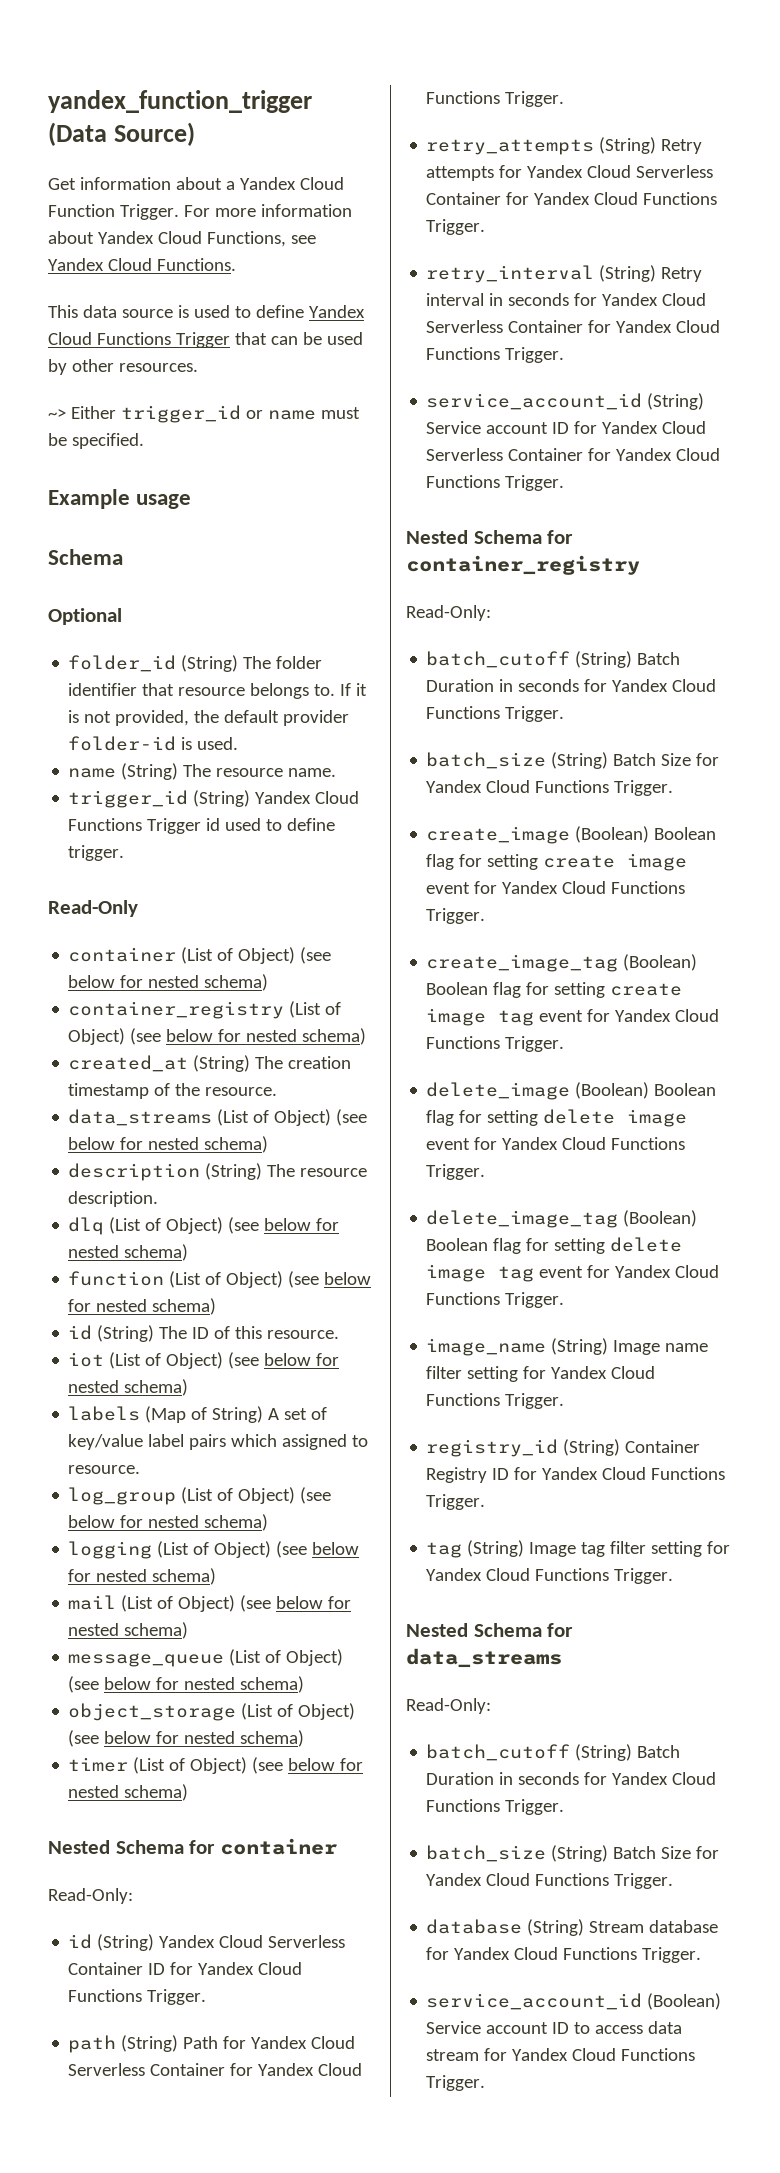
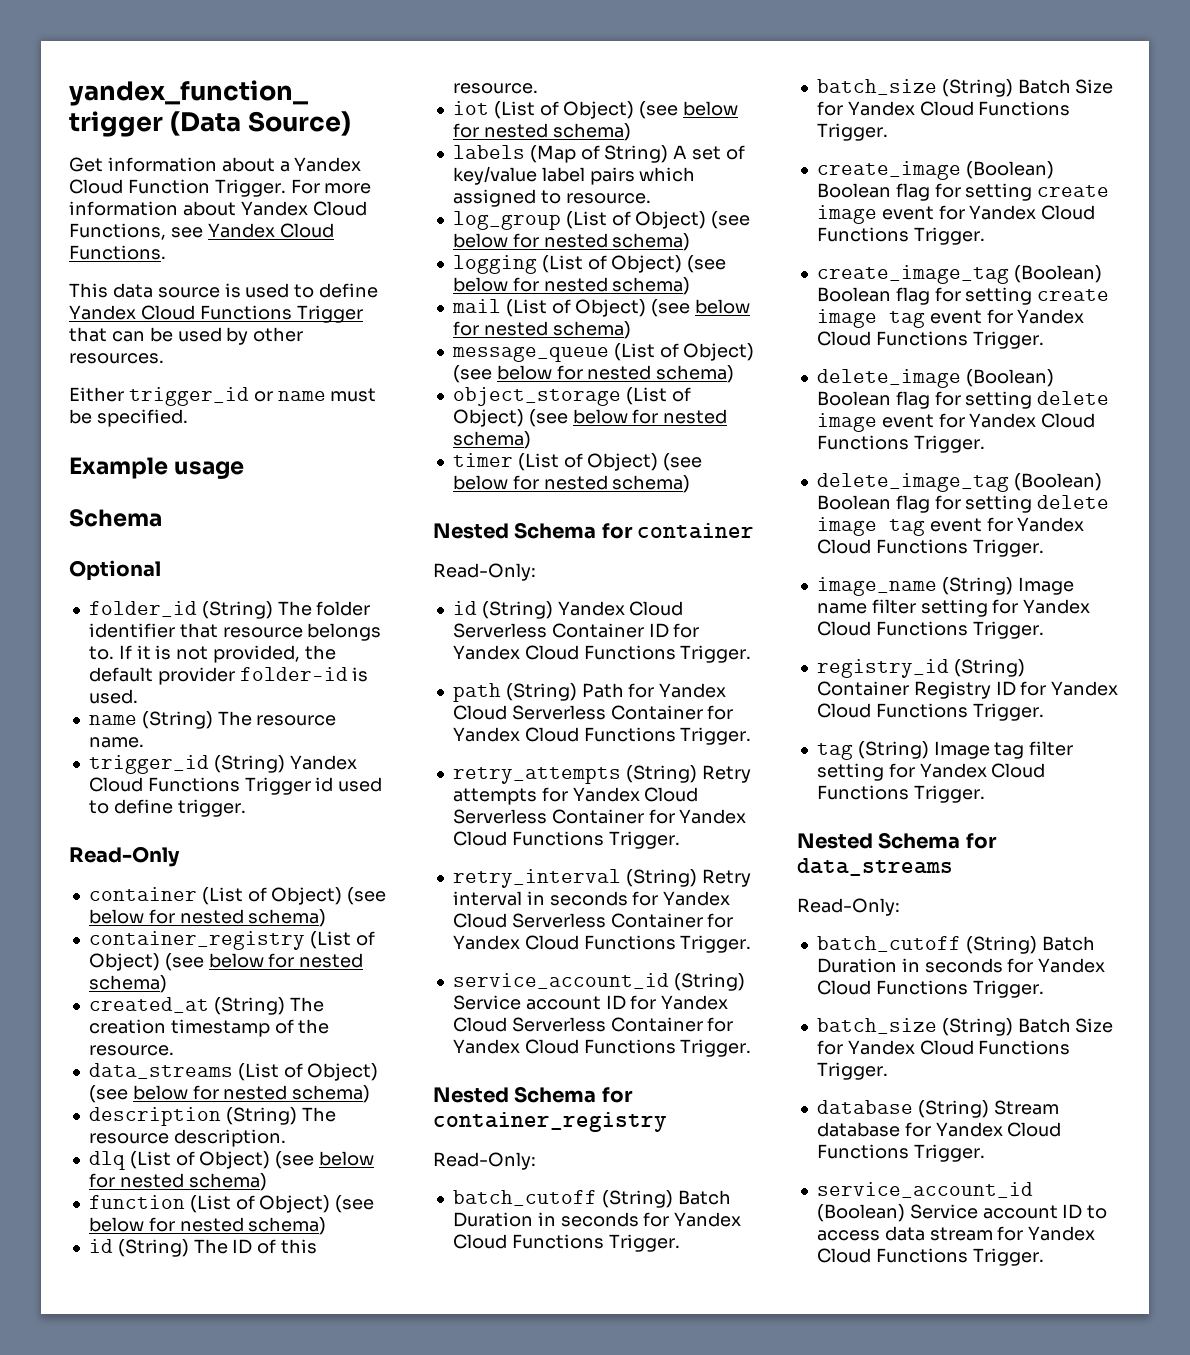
- ~> Either trigger_id or name must be specified.
+ Either trigger_id or name must be specified.

